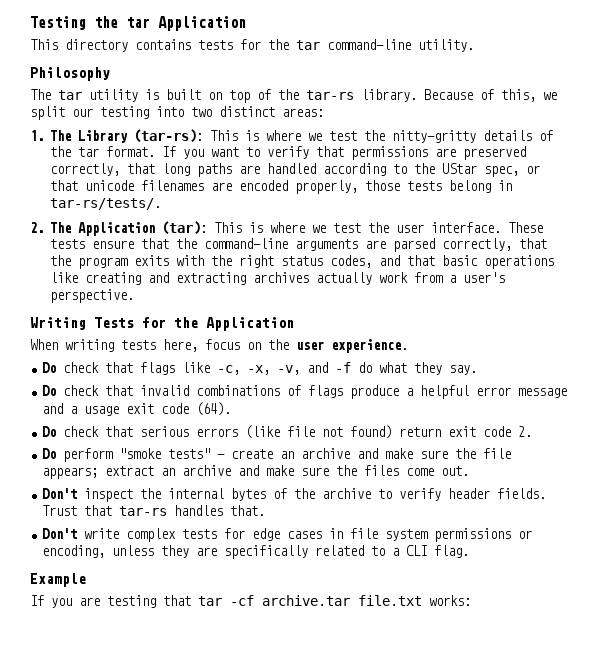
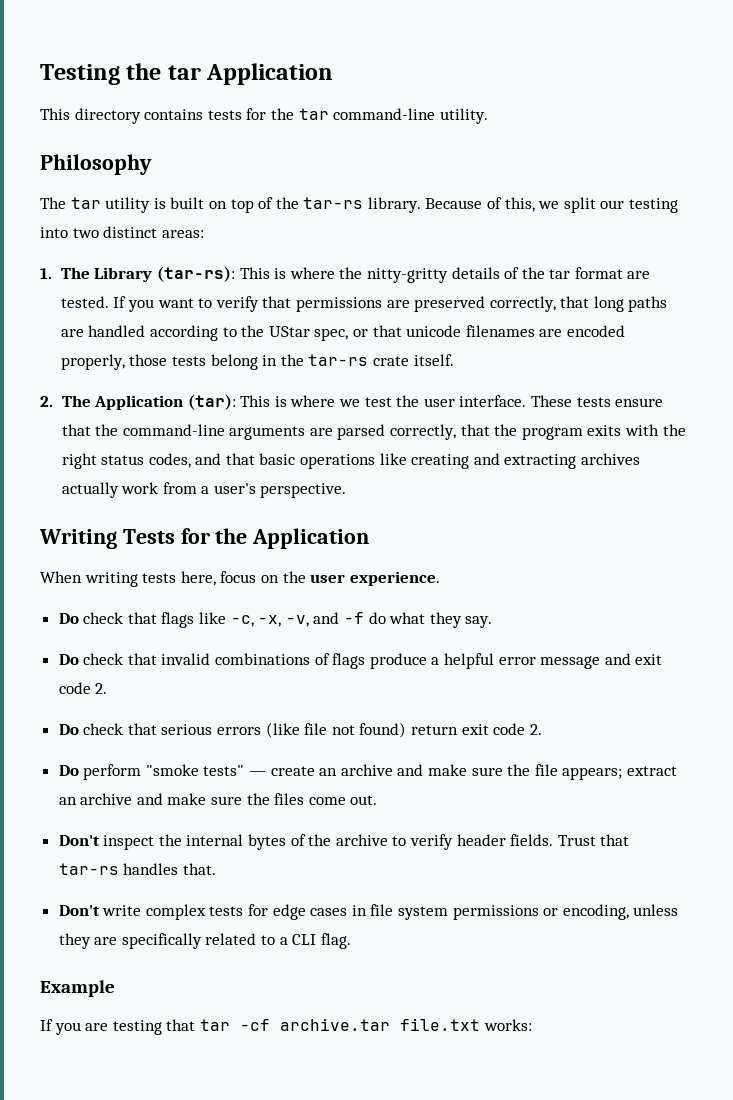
- 1. The Library (tar-rs): This is where we test the nitty-gritty details of the tar format.
+ 1. The Library (tar-rs): This is where the nitty-gritty details of the tar format are tested.
- If you want to verify that permissions are preserved correctly, that long paths are handled according to the UStar spec, or that unicode filenames are encoded properly, those tests belong in tar-rs/tests/.
+ If you want to verify that permissions are preserved correctly, that long paths are handled according to the UStar spec, or that unicode filenames are encoded properly, those tests belong in the tar-rs crate itself.
- Do check that invalid combinations of flags produce a helpful error message and a usage exit code (64).
+ Do check that invalid combinations of flags produce a helpful error message and exit code 2.

